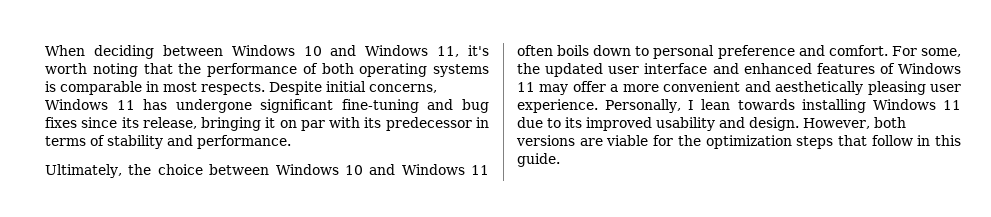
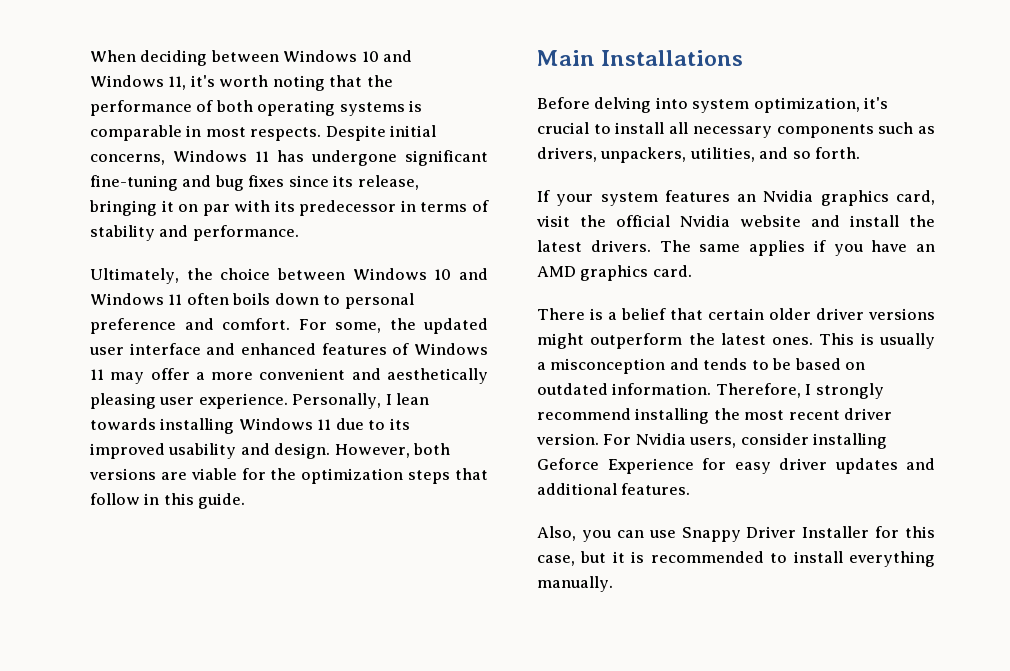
+ Main Installations
+ Before delving into system optimization, it's crucial to install all necessary components such as drivers, unpackers, utilities, and so forth.
+ If your system features an Nvidia graphics card, visit the official Nvidia website and install the latest drivers. The same applies if you have an AMD graphics card.
+ There is a belief that certain older driver versions might outperform the latest ones. This is usually a misconception and tends to be based on outdated information. Therefore, I strongly recommend installing the most recent driver version. For Nvidia users, consider installing Geforce Experience for easy driver updates and additional features.
+ Also, you can use Snappy Driver Installer for this case, but it is recommended to install everything manually.

